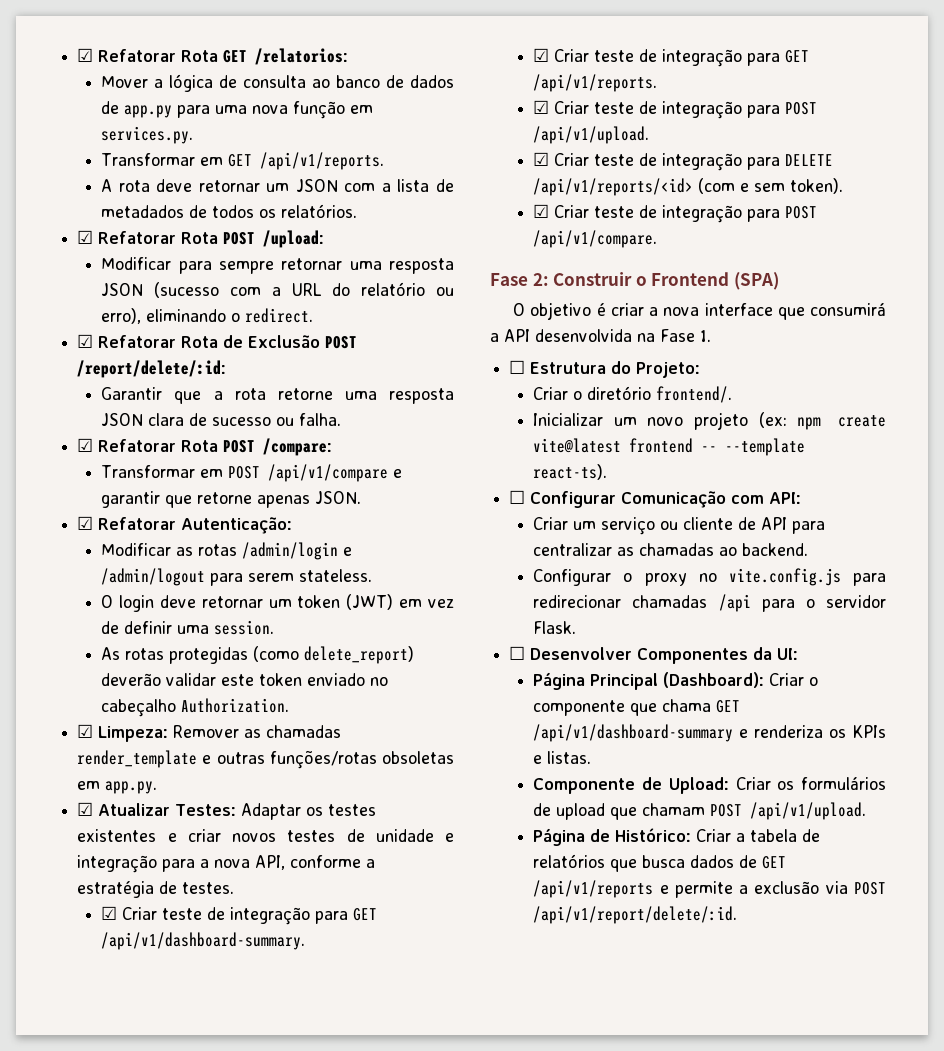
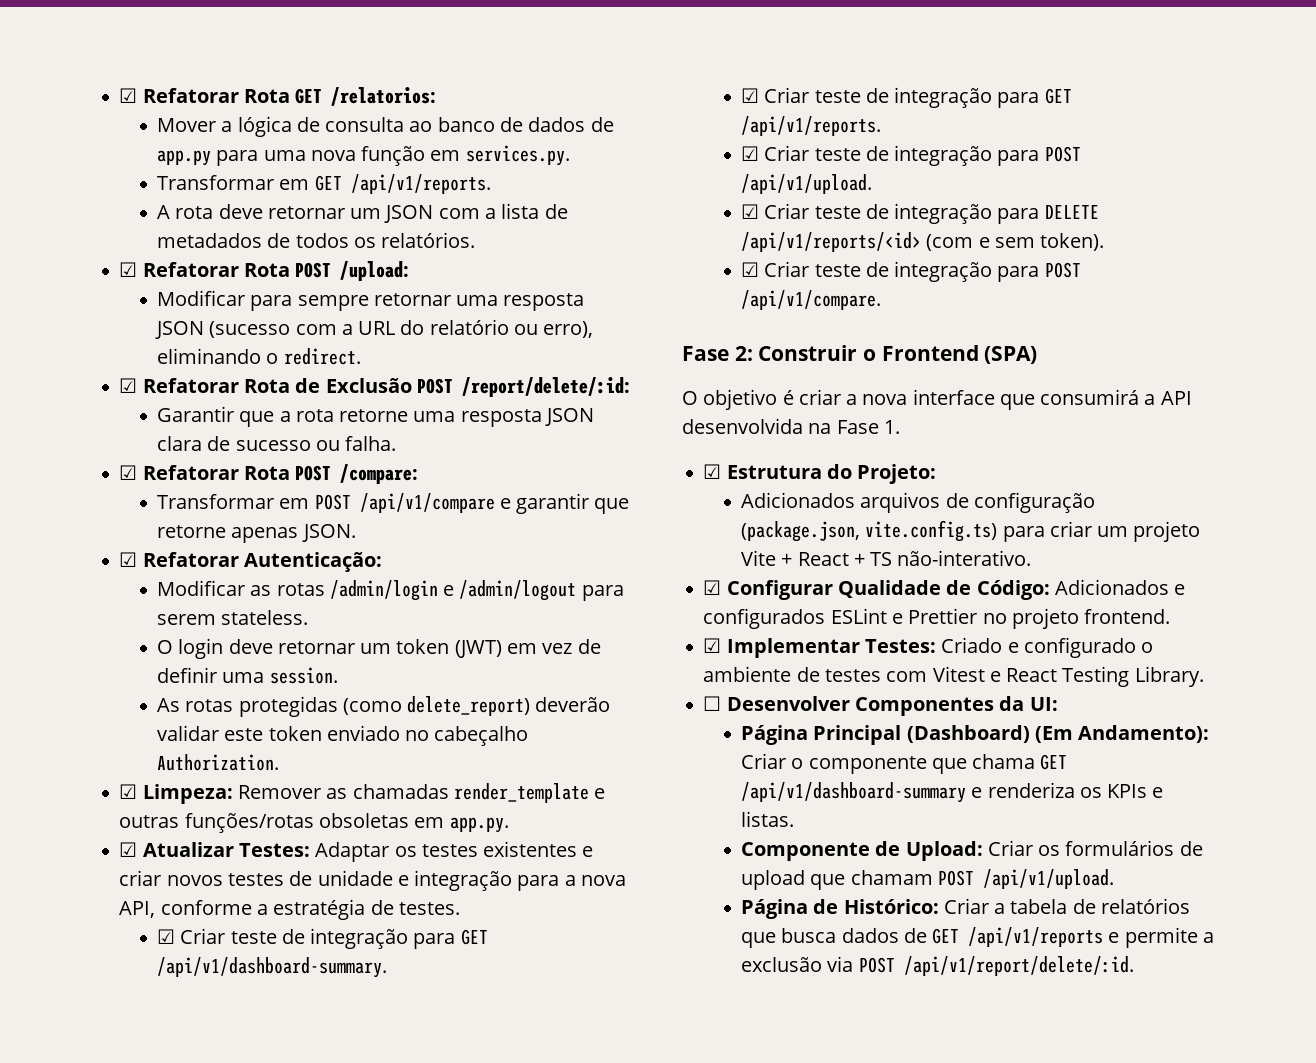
- ☐ Estrutura do Projeto:
+ ☑ Estrutura do Projeto:
- Criar o diretório frontend/.
- Inicializar um novo projeto (ex: npm create vite@latest frontend -- --template react-ts).
- ☐ Configurar Comunicação com API:
- Criar um serviço ou cliente de API para centralizar as chamadas ao backend.
- Configurar o proxy no vite.config.js para redirecionar chamadas /api para o servidor Flask.
+ Adicionados arquivos de configuração (package.json, vite.config.ts) para criar um projeto Vite + React + TS não-interativo.
+ ☑ Configurar Qualidade de Código: Adicionados e configurados ESLint e Prettier no projeto frontend.
+ ☑ Implementar Testes: Criado e configurado o ambiente de testes com Vitest e React Testing Library.
- Página Principal (Dashboard): Criar o componente que chama GET /api/v1/dashboard-summary e renderiza os KPIs e listas.
+ Página Principal (Dashboard) (Em Andamento): Criar o componente que chama GET /api/v1/dashboard-summary e renderiza os KPIs e listas.

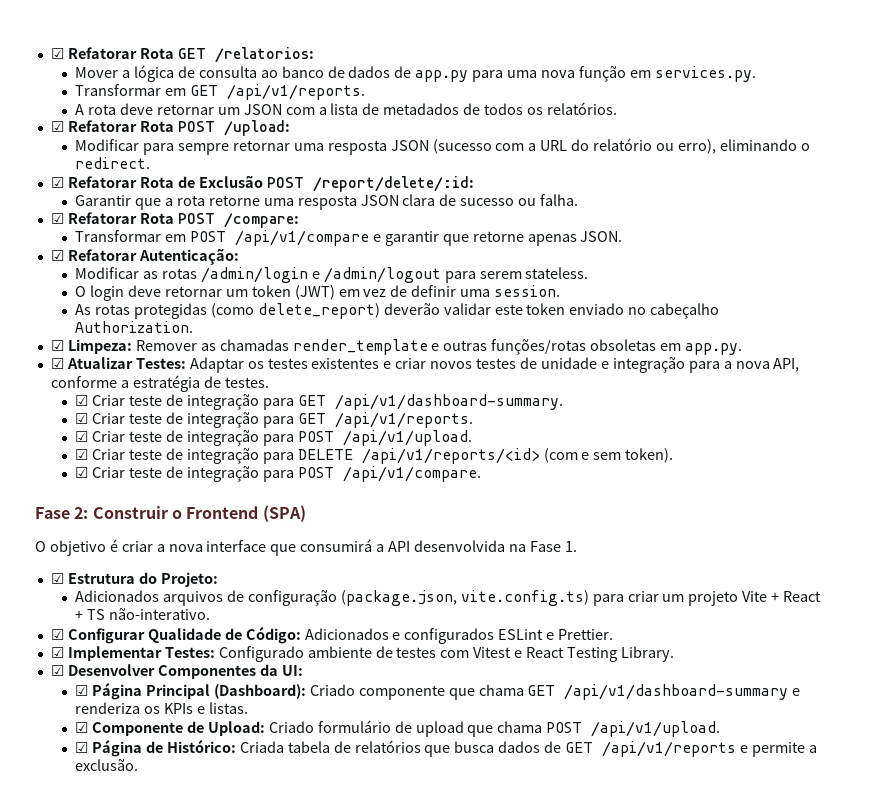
- ☑ Configurar Qualidade de Código: Adicionados e configurados ESLint e Prettier no projeto frontend.
+ ☑ Configurar Qualidade de Código: Adicionados e configurados ESLint e Prettier.
- ☑ Implementar Testes: Criado e configurado o ambiente de testes com Vitest e React Testing Library.
+ ☑ Implementar Testes: Configurado ambiente de testes com Vitest e React Testing Library.
- ☐ Desenvolver Componentes da UI:
+ ☑ Desenvolver Componentes da UI:
- Página Principal (Dashboard) (Em Andamento): Criar o componente que chama GET /api/v1/dashboard-summary e renderiza os KPIs e listas.
+ ☑ Página Principal (Dashboard): Criado componente que chama GET /api/v1/dashboard-summary e renderiza os KPIs e listas.
- Componente de Upload: Criar os formulários de upload que chamam POST /api/v1/upload.
- Página de Histórico: Criar a tabela de relatórios que busca dados de GET /api/v1/reports e permite a exclusão via POST /api/v1/report/delete/:id.
+ ☑ Componente de Upload: Criado formulário de upload que chama POST /api/v1/upload.
+ ☑ Página de Histórico: Criada tabela de relatórios que busca dados de GET /api/v1/reports e permite a exclusão.

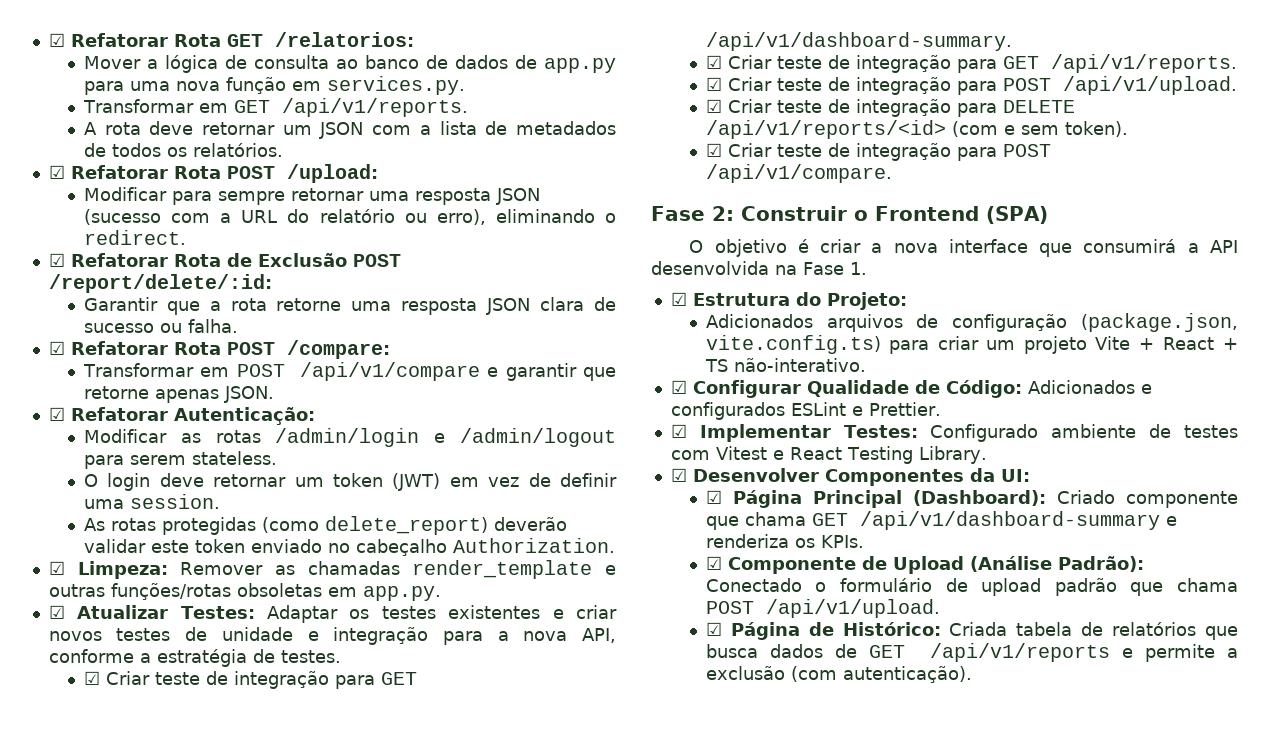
- ☑ Página Principal (Dashboard): Criado componente que chama GET /api/v1/dashboard-summary e renderiza os KPIs e listas.
+ ☑ Página Principal (Dashboard): Criado componente que chama GET /api/v1/dashboard-summary e renderiza os KPIs.
- ☑ Componente de Upload: Criado formulário de upload que chama POST /api/v1/upload.
+ ☑ Componente de Upload (Análise Padrão): Conectado o formulário de upload padrão que chama POST /api/v1/upload.
- ☑ Página de Histórico: Criada tabela de relatórios que busca dados de GET /api/v1/reports e permite a exclusão.
+ ☑ Página de Histórico: Criada tabela de relatórios que busca dados de GET /api/v1/reports e permite a exclusão (com autenticação).

